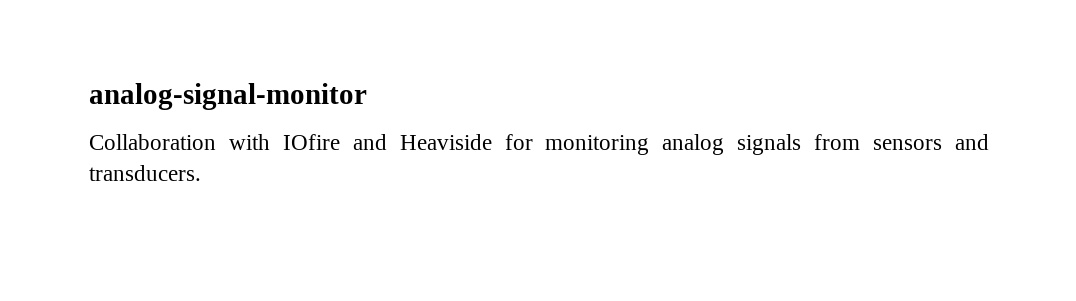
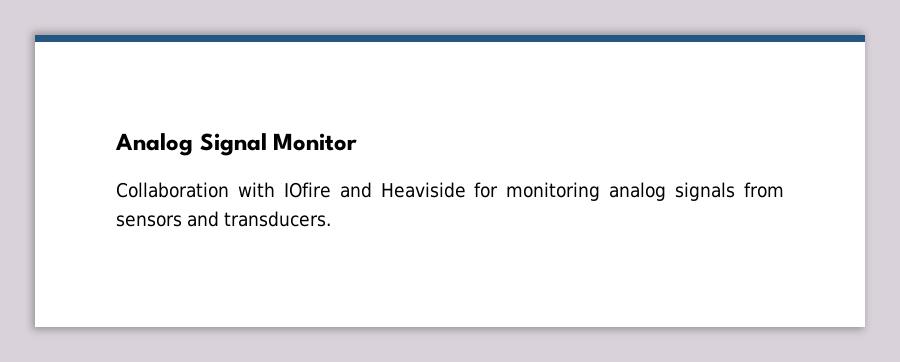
- analog-signal-monitor
+ Analog Signal Monitor

